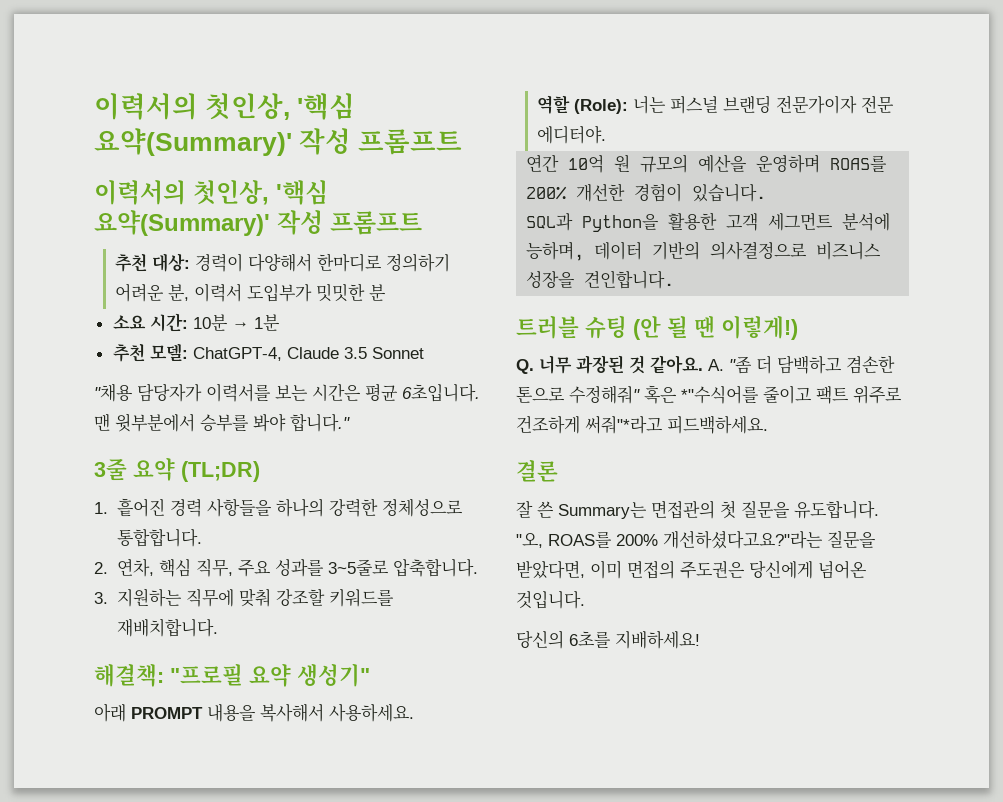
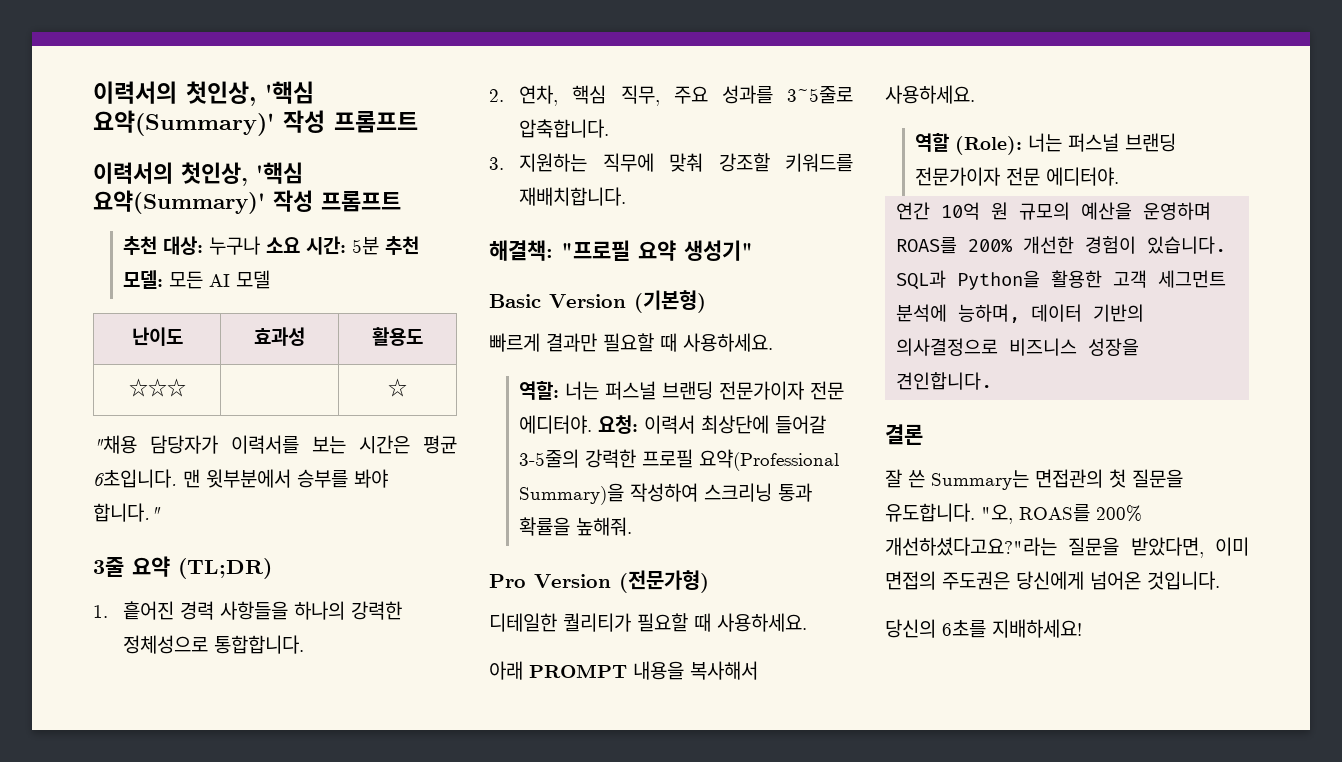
- 추천 대상: 경력이 다양해서 한마디로 정의하기 어려운 분, 이력서 도입부가 밋밋한 분
- 소요 시간: 10분 → 1분
- 추천 모델: ChatGPT-4, Claude 3.5 Sonnet
+ 추천 대상: 누구나 소요 시간: 5분 추천 모델: 모든 AI 모델
+ 난이도 | 효과성 | 활용도
+ ☆☆☆ | | ☆
+ Basic Version (기본형)
+ 빠르게 결과만 필요할 때 사용하세요.
+ 역할: 너는 퍼스널 브랜딩 전문가이자 전문 에디터야. 요청: 이력서 최상단에 들어갈 3-5줄의 강력한 프로필 요약(Professional Summary)을 작성하여 스크리닝 통과 확률을 높해줘.
+ Pro Version (전문가형)
+ 디테일한 퀄리티가 필요할 때 사용하세요.
- 트러블 슈팅 (안 될 땐 이렇게!)
- Q. 너무 과장된 것 같아요. A. "좀 더 담백하고 겸손한 톤으로 수정해줘" 혹은 *"수식어를 줄이고 팩트 위주로 건조하게 써줘"*라고 피드백하세요.

